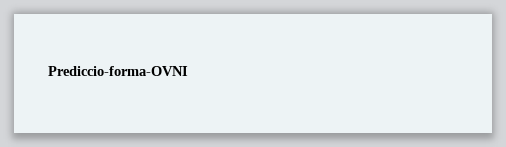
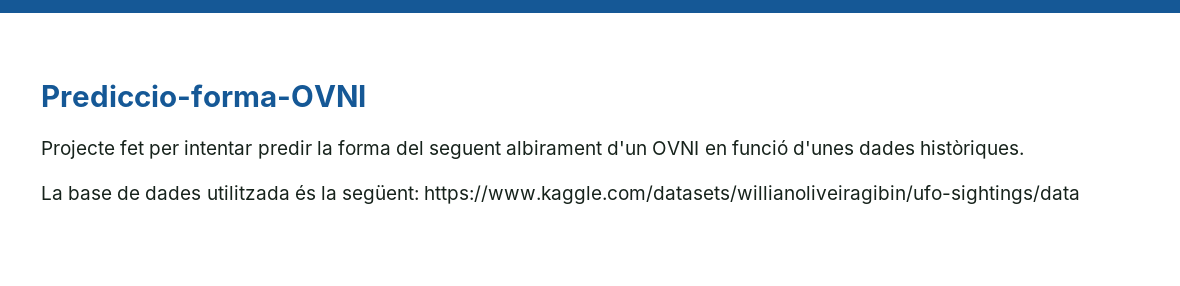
+ Projecte fet per intentar predir la forma del seguent albirament d'un OVNI en funció d'unes dades històriques.
+ La base de dades utilitzada és la següent: https://www.kaggle.com/datasets/willianoliveiragibin/ufo-sightings/data

